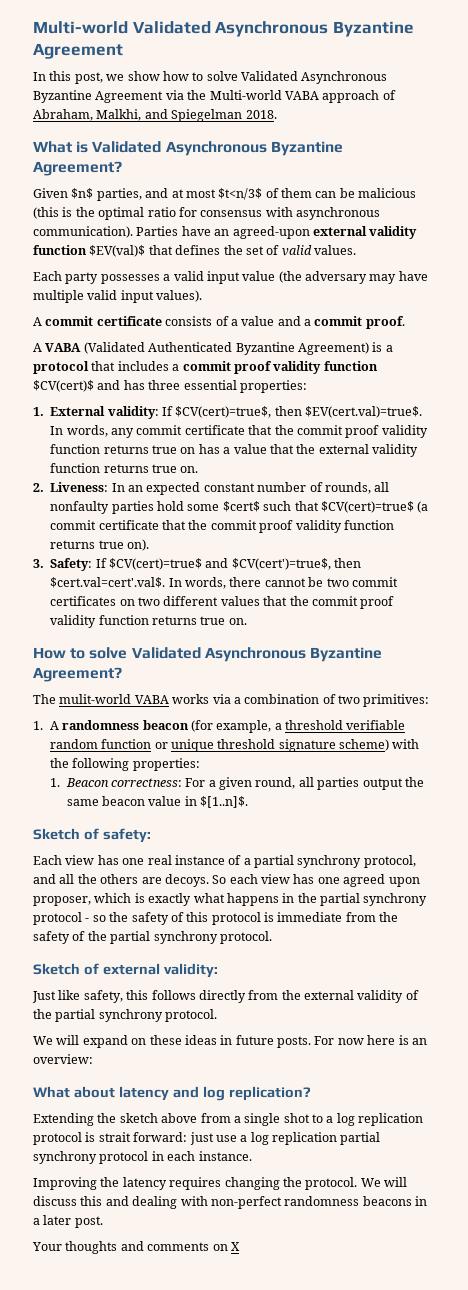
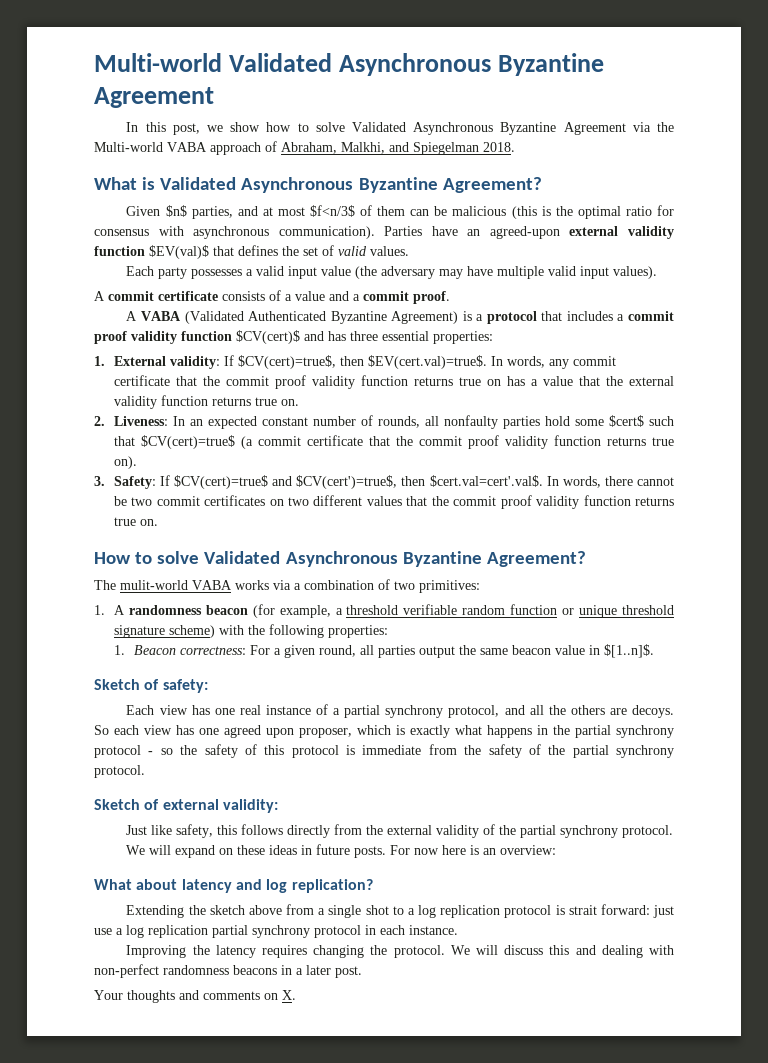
- Given $n$ parties, and at most $t<n/3$ of them can be malicious (this is the optimal ratio for consensus with asynchronous communication).
+ Given $n$ parties, and at most $f<n/3$ of them can be malicious (this is the optimal ratio for consensus with asynchronous communication).
- Your thoughts and comments on X
+ Your thoughts and comments on X.

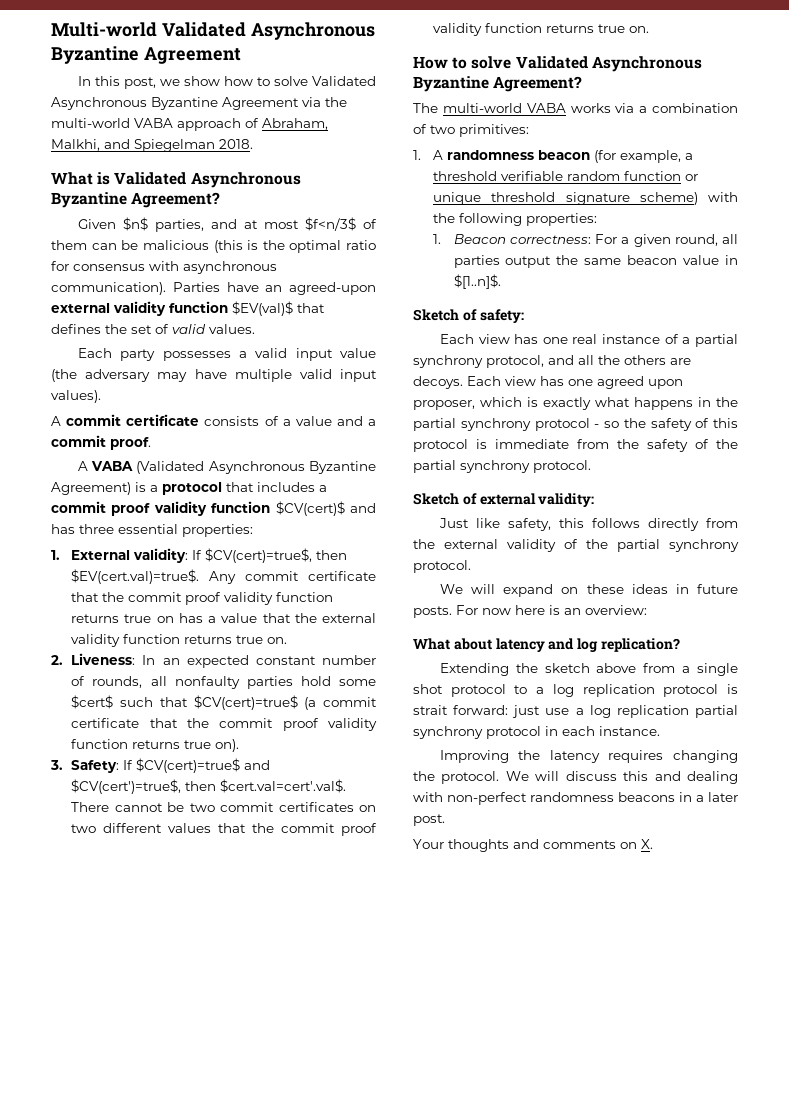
- In this post, we show how to solve Validated Asynchronous Byzantine Agreement via the Multi-world VABA approach of Abraham, Malkhi, and Spiegelman 2018.
+ In this post, we show how to solve Validated Asynchronous Byzantine Agreement via the multi-world VABA approach of Abraham, Malkhi, and Spiegelman 2018.
- A VABA (Validated Authenticated Byzantine Agreement) is a protocol that includes a commit proof validity function $CV(cert)$ and has three essential properties:
+ A VABA (Validated Asynchronous Byzantine Agreement) is a protocol that includes a commit proof validity function $CV(cert)$ and has three essential properties:
- 1. External validity: If $CV(cert)=true$, then $EV(cert.val)=true$. In words, any commit certificate that the commit proof validity function returns true on has a value that the external validity function returns true on.
+ 1. External validity: If $CV(cert)=true$, then $EV(cert.val)=true$. Any commit certificate that the commit proof validity function returns true on has a value that the external validity function returns true on.
- 3. Safety: If $CV(cert)=true$ and $CV(cert')=true$, then $cert.val=cert'.val$. In words, there cannot be two commit certificates on two different values that the commit proof validity function returns true on.
+ 3. Safety: If $CV(cert)=true$ and $CV(cert')=true$, then $cert.val=cert'.val$. There cannot be two commit certificates on two different values that the commit proof validity function returns true on.
- The mulit-world VABA works via a combination of two primitives:
+ The multi-world VABA works via a combination of two primitives:
- So each view has one agreed upon proposer, which is exactly what happens in the partial synchrony protocol - so the safety of this protocol is immediate from the safety of the partial synchrony protocol.
+ Each view has one agreed upon proposer, which is exactly what happens in the partial synchrony protocol - so the safety of this protocol is immediate from the safety of the partial synchrony protocol.
- Extending the sketch above from a single shot to a log replication protocol is strait forward: just use a log replication partial synchrony protocol in each instance.
+ Extending the sketch above from a single shot protocol to a log replication protocol is strait forward: just use a log replication partial synchrony protocol in each instance.

